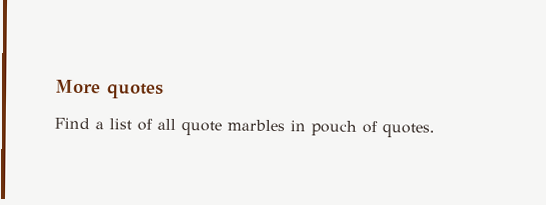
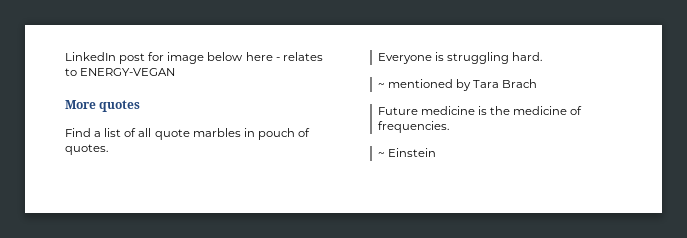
+ LinkedIn post for image below here - relates to ENERGY-VEGAN
+ Everyone is struggling hard.
+ ~ mentioned by Tara Brach
+ Future medicine is the medicine of frequencies.
+ ~ Einstein

